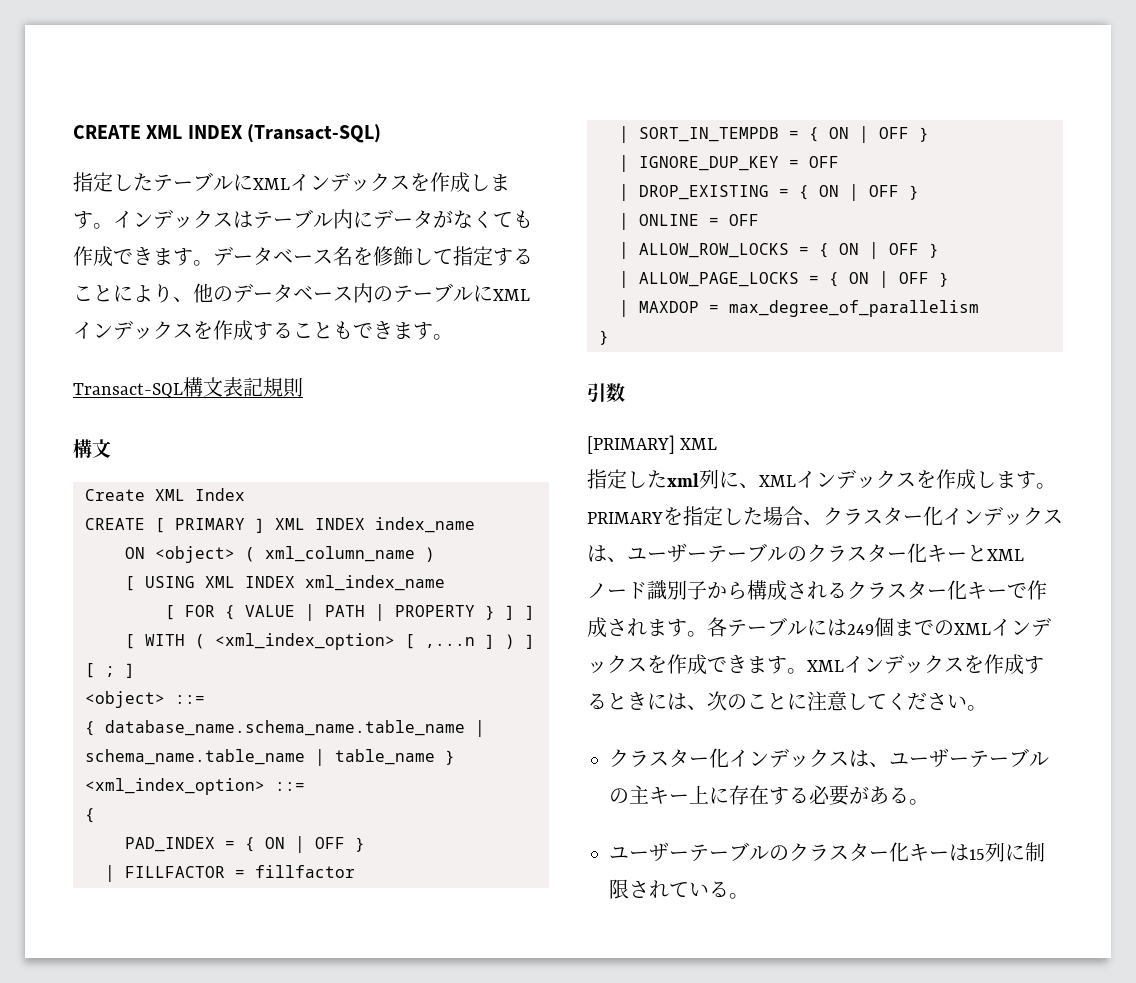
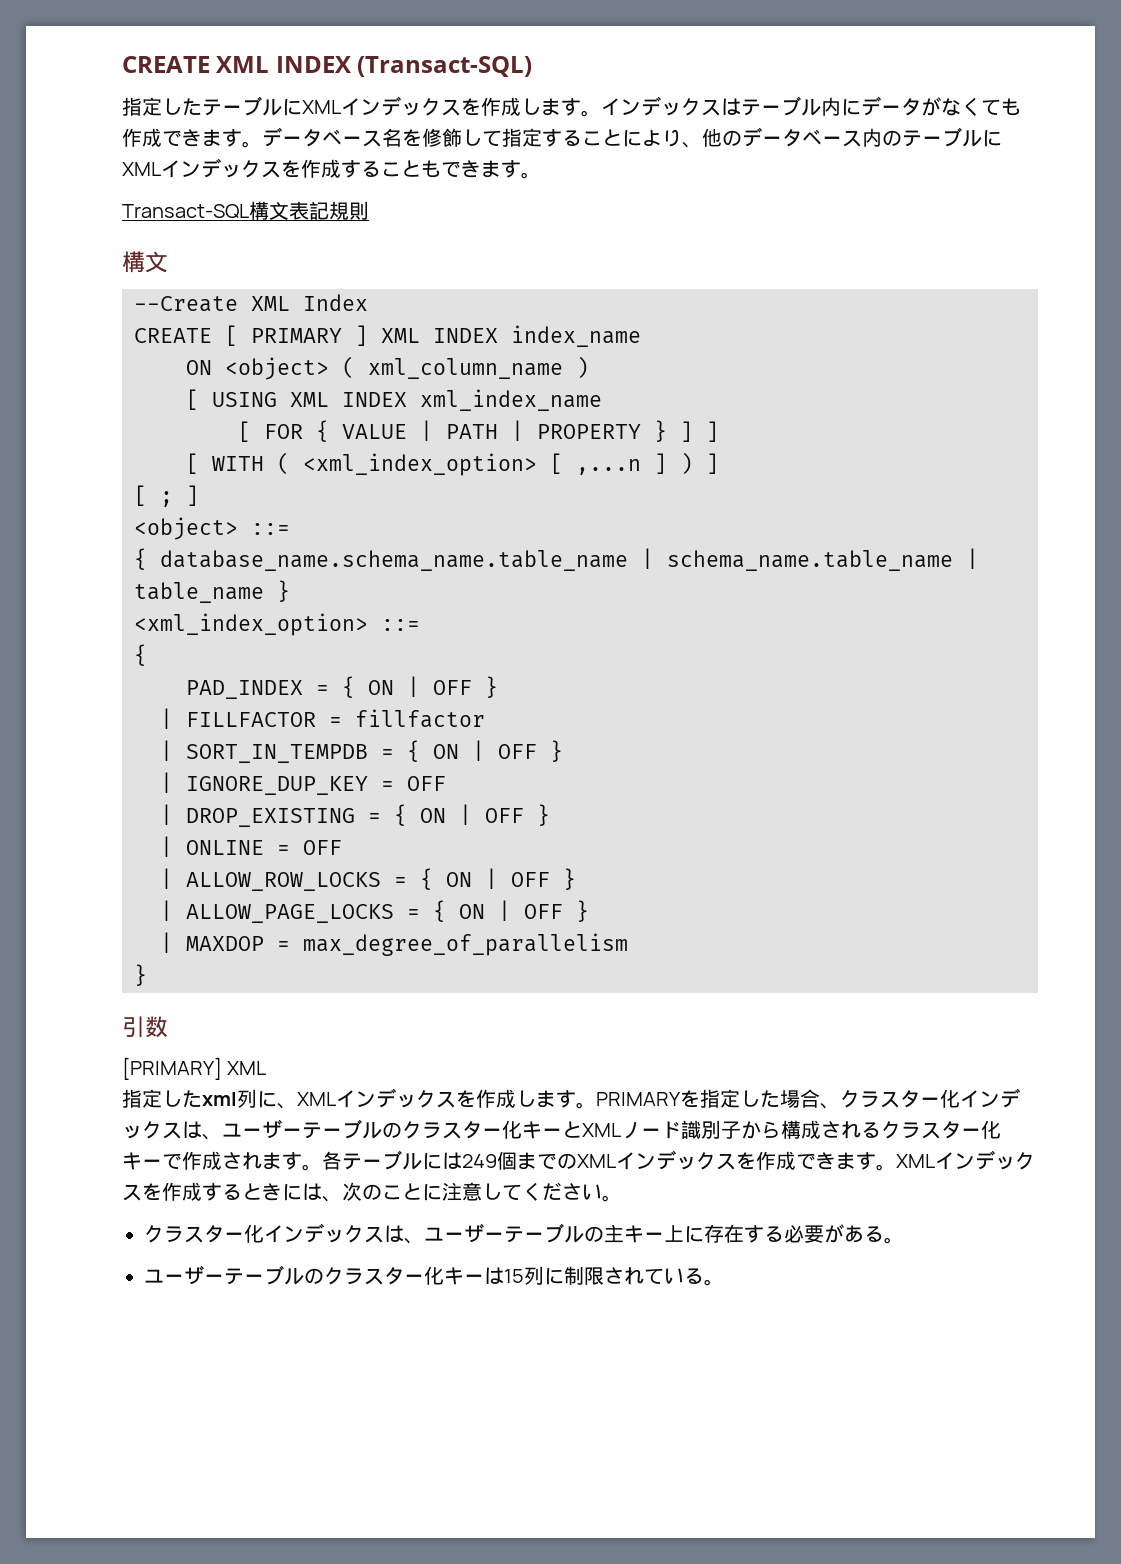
- Create XML Index
+ --Create XML Index

